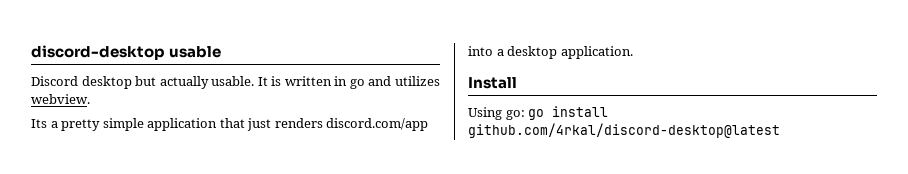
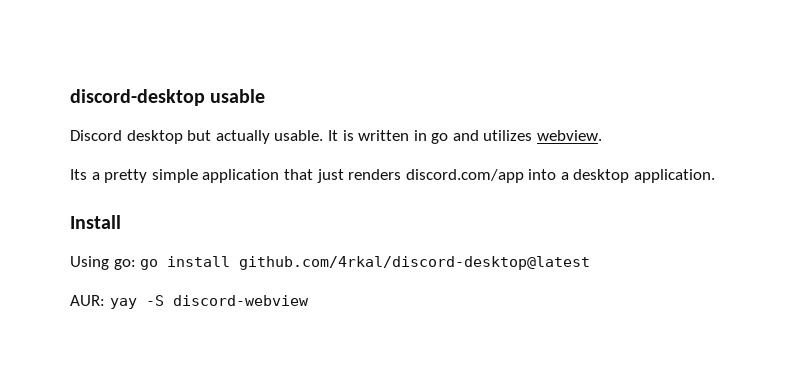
+ AUR: yay -S discord-webview

